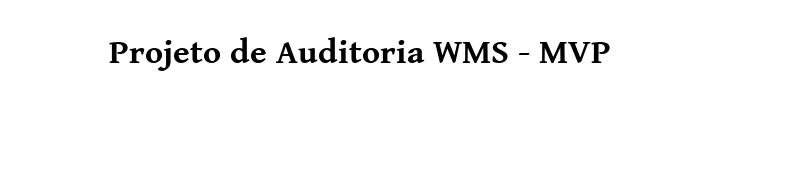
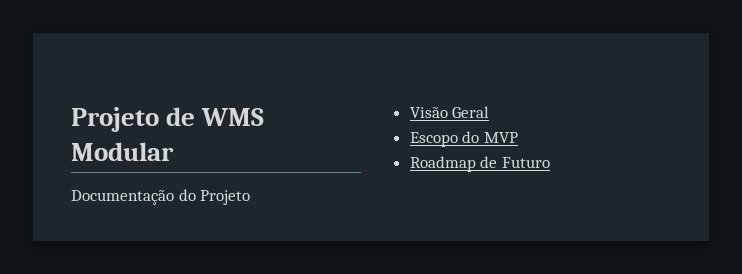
- Projeto de Auditoria WMS - MVP
+ Projeto de WMS Modular
+ Documentação do Projeto
+ Visão Geral
+ Escopo do MVP
+ Roadmap de Futuro

